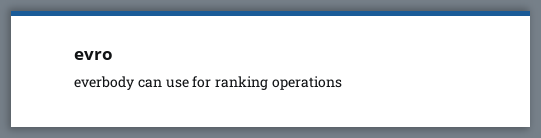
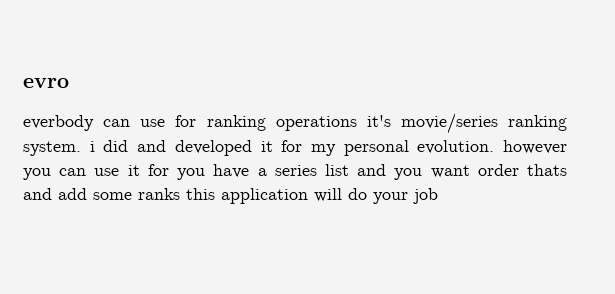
- everbody can use for ranking operations
+ everbody can use for ranking operations it's movie/series ranking system. i did and developed it for my personal evolution. however you can use it for you have a series list and you want order thats and add some ranks this application will do your job

